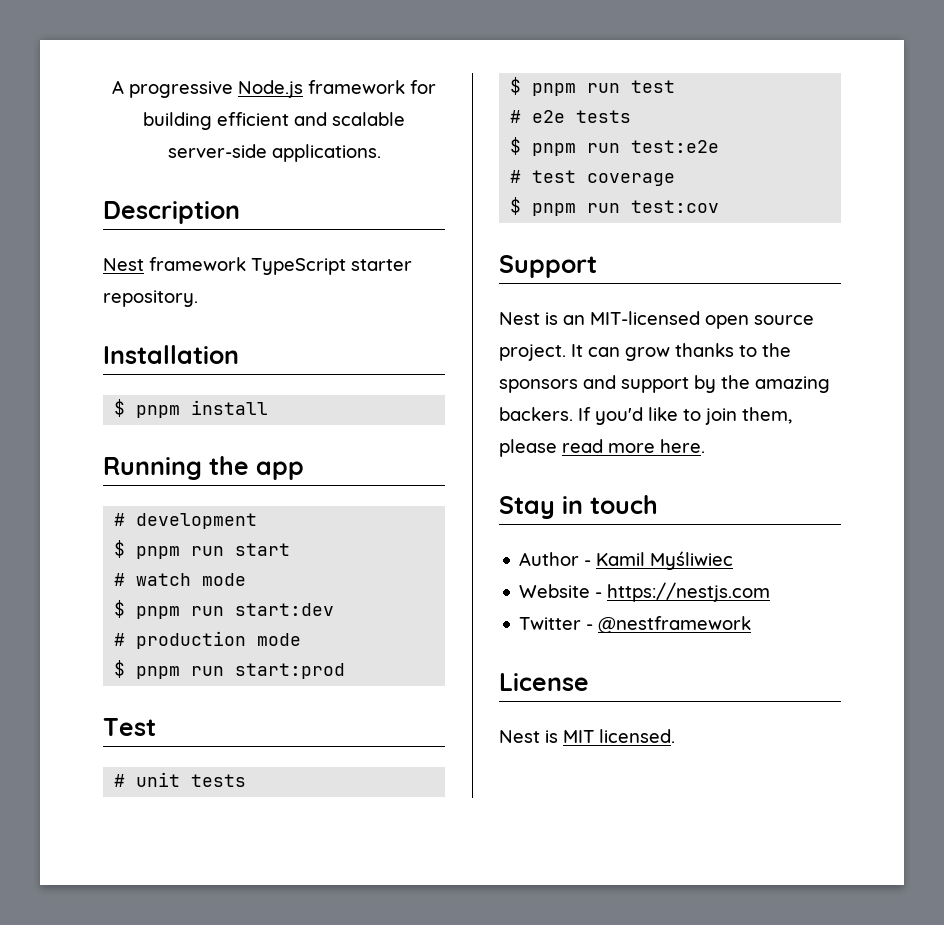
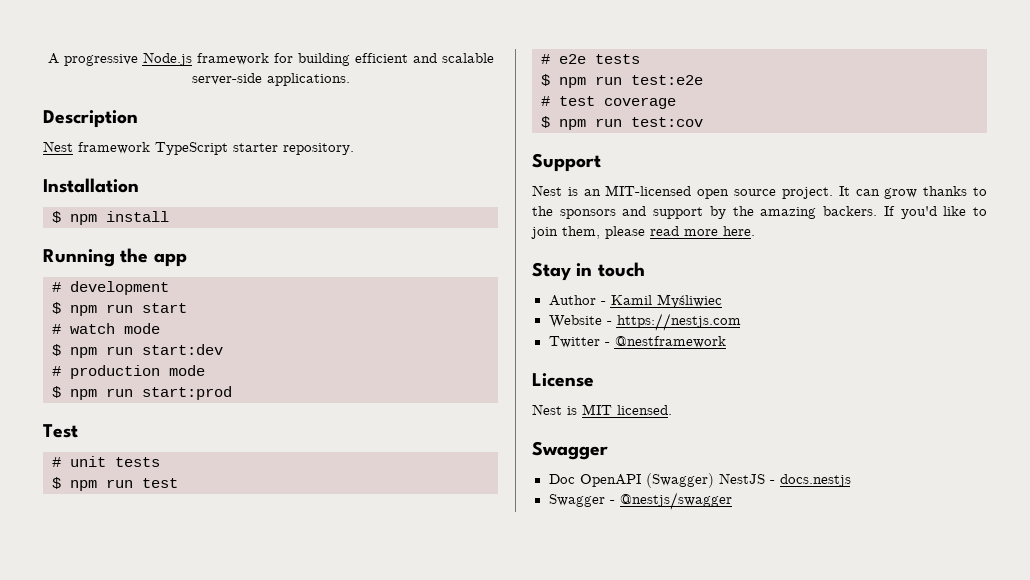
- $ pnpm install
+ $ npm install
- $ pnpm run start
+ $ npm run start
- $ pnpm run start:dev
+ $ npm run start:dev
- $ pnpm run start:prod
+ $ npm run start:prod
- $ pnpm run test
+ $ npm run test
- $ pnpm run test:e2e
+ $ npm run test:e2e
- $ pnpm run test:cov
+ $ npm run test:cov
  Nest is MIT licensed.
+ Swagger
+ Doc OpenAPI (Swagger) NestJS - docs.nestjs
+ Swagger - @nestjs/swagger

